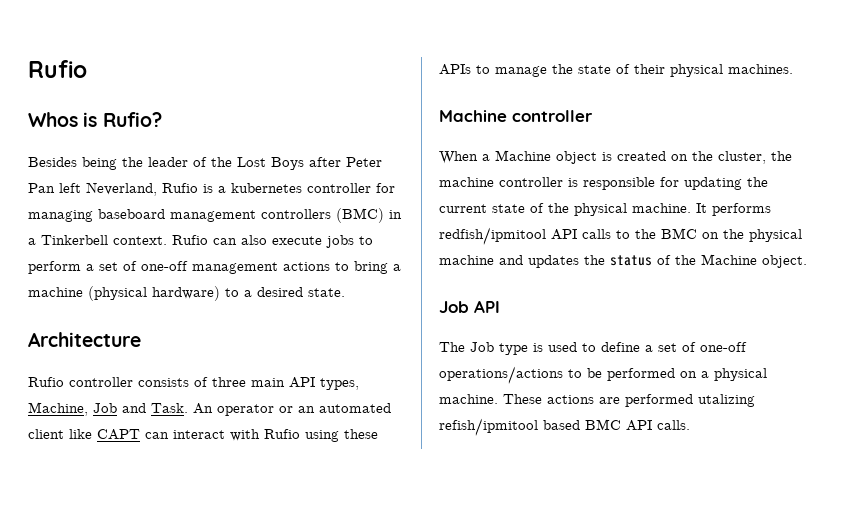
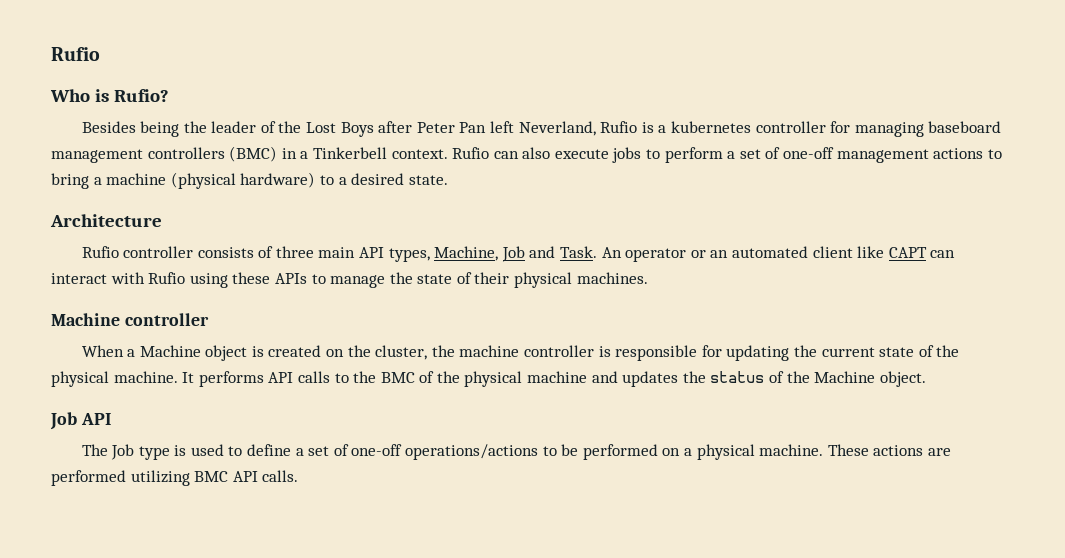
- Whos is Rufio?
+ Who is Rufio?
- It performs redfish/ipmitool API calls to the BMC on the physical machine and updates the status of the Machine object.
+ It performs API calls to the BMC of the physical machine and updates the status of the Machine object.
- These actions are performed utalizing refish/ipmitool based BMC API calls.
+ These actions are performed utilizing BMC API calls.

